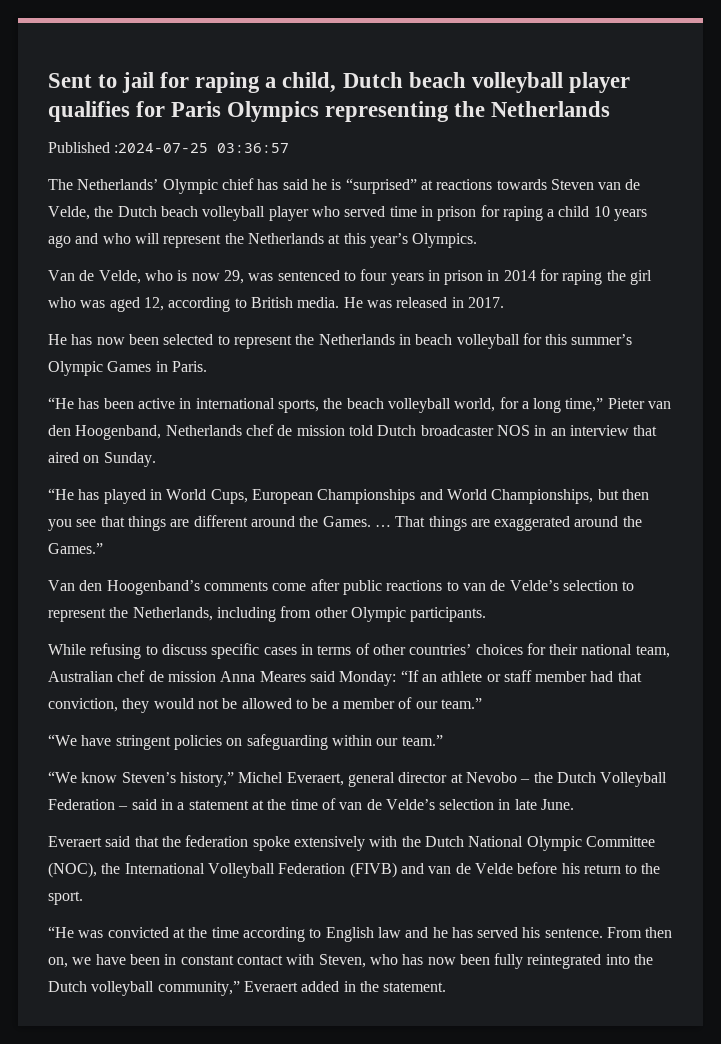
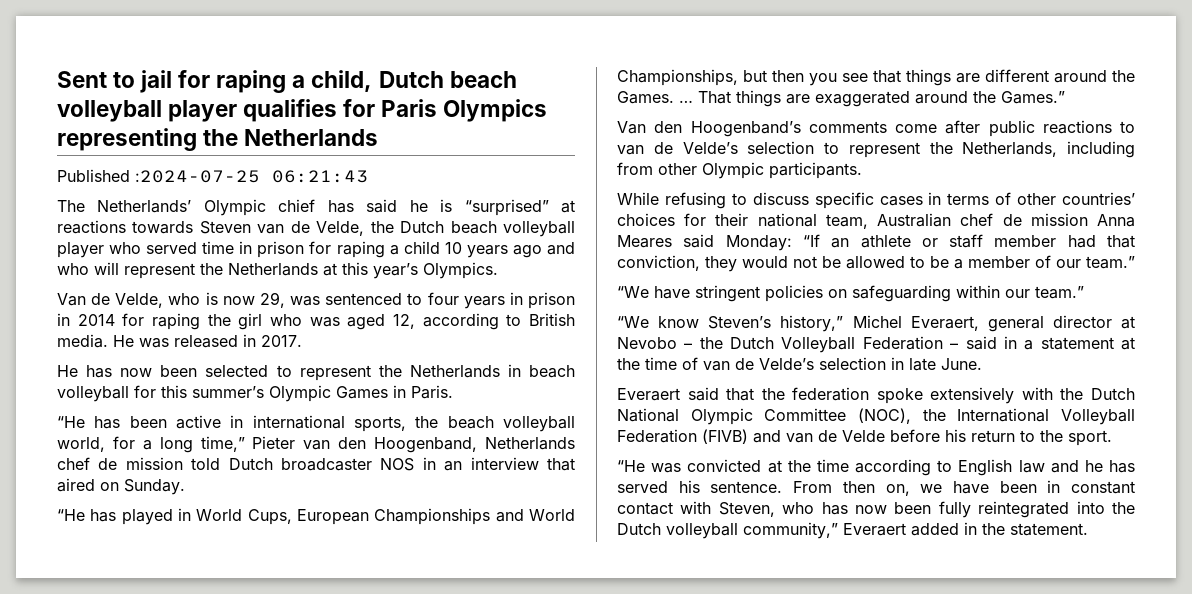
- Published :2024-07-25 03:36:57
+ Published :2024-07-25 06:21:43

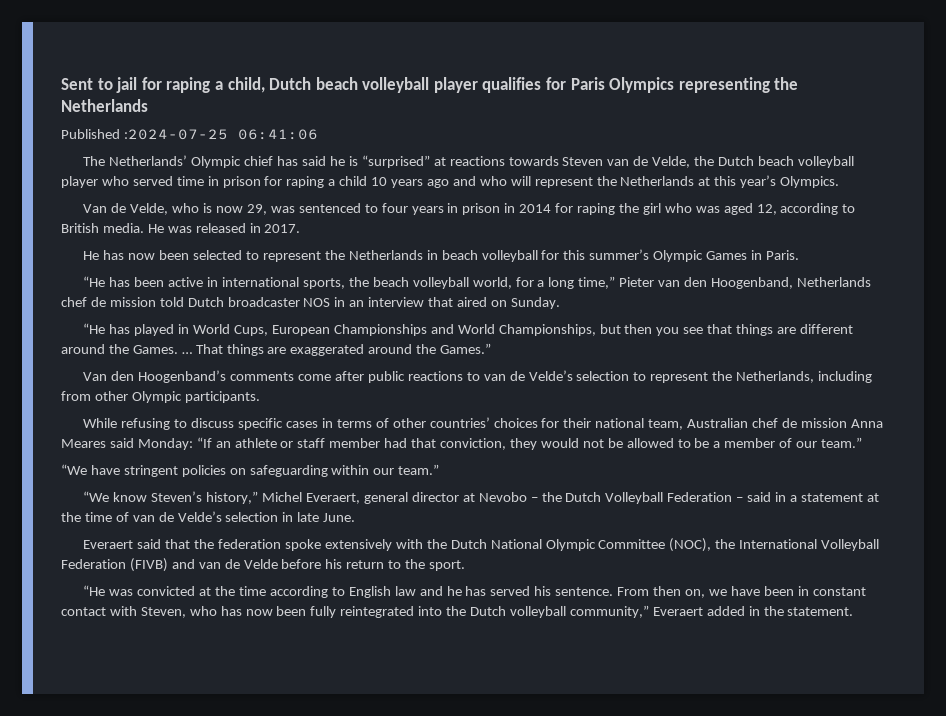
- Published :2024-07-25 06:21:43
+ Published :2024-07-25 06:41:06

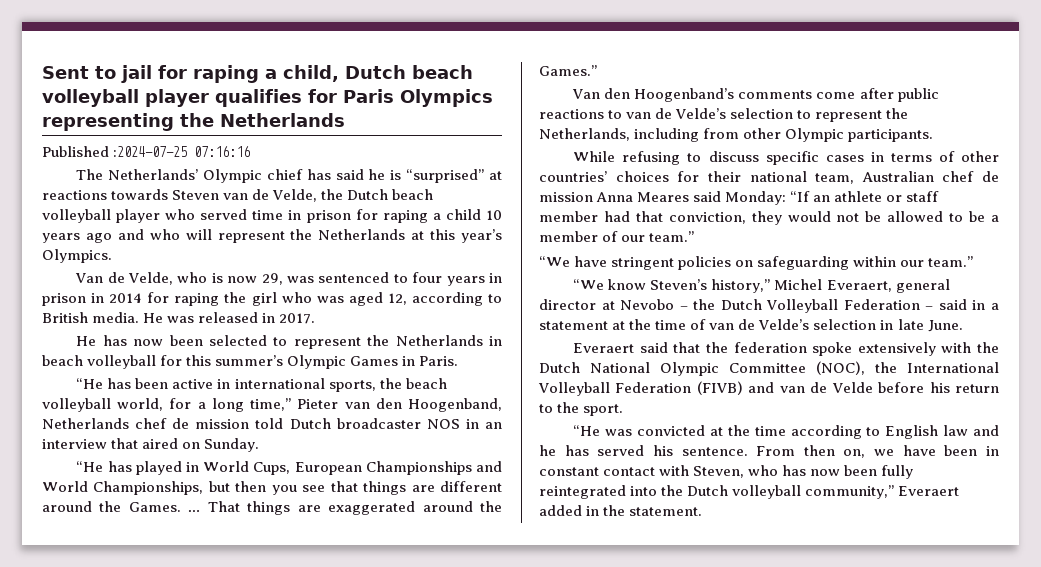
- Published :2024-07-25 06:41:06
+ Published :2024-07-25 07:16:16

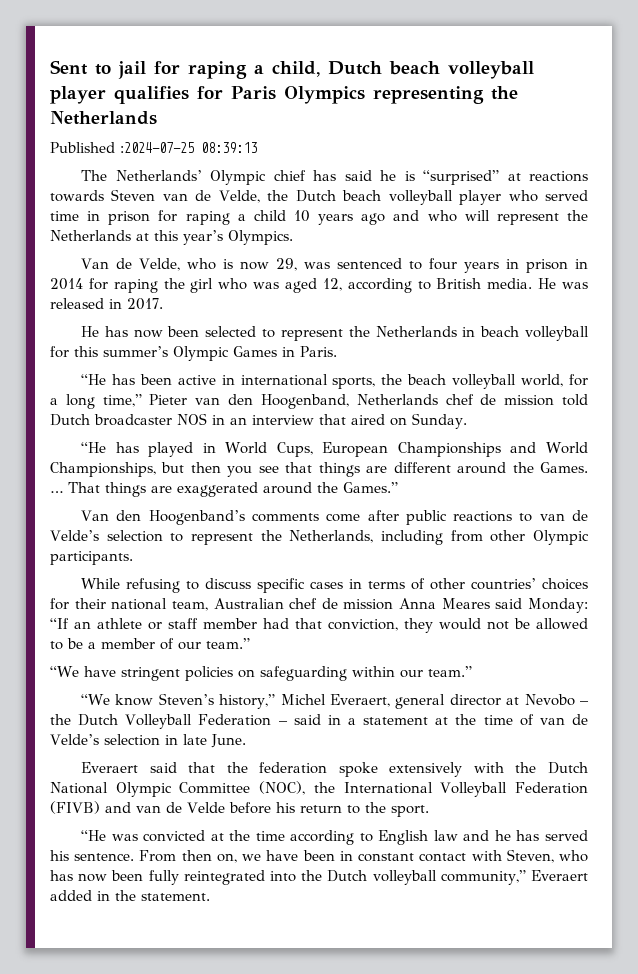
- Published :2024-07-25 07:16:16
+ Published :2024-07-25 08:39:13

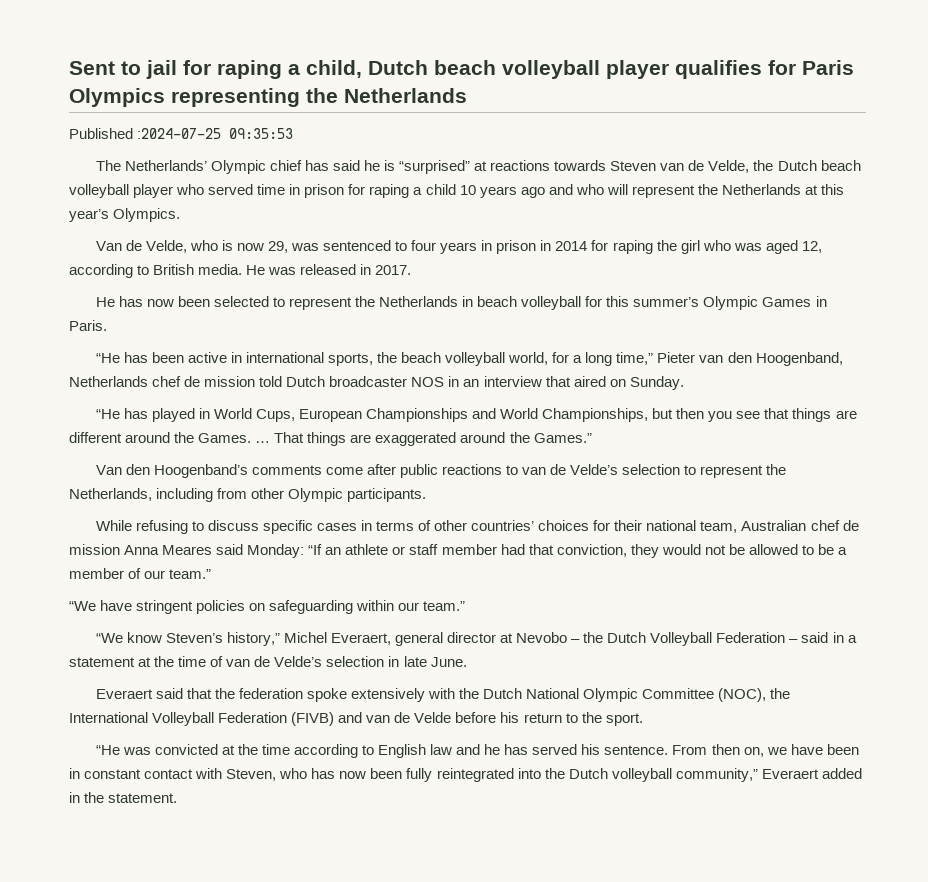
- Published :2024-07-25 08:39:13
+ Published :2024-07-25 09:35:53

